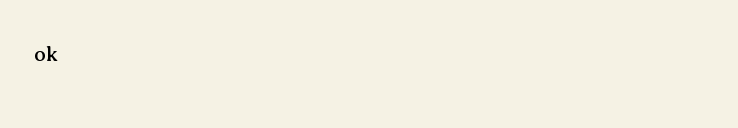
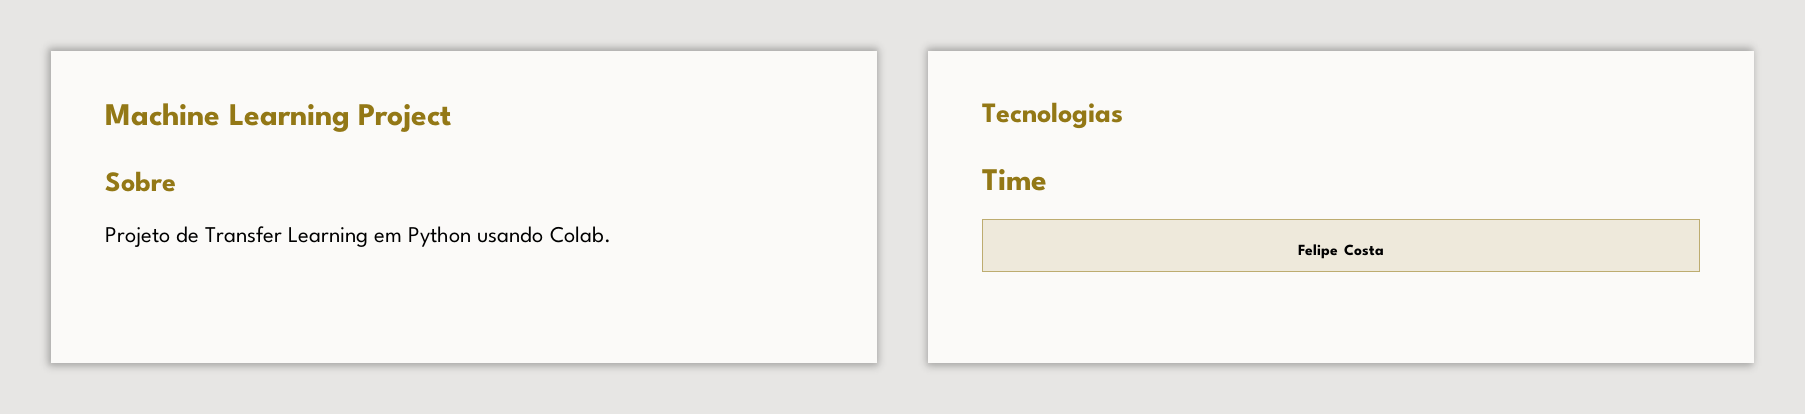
- ok
+ Machine Learning Project
+ Sobre
+ Projeto de Transfer Learning em Python usando Colab.
+ Tecnologias
+ Time
+ Felipe Costa

